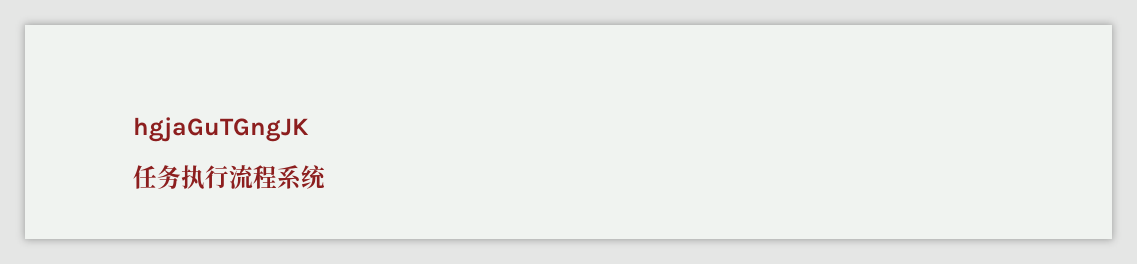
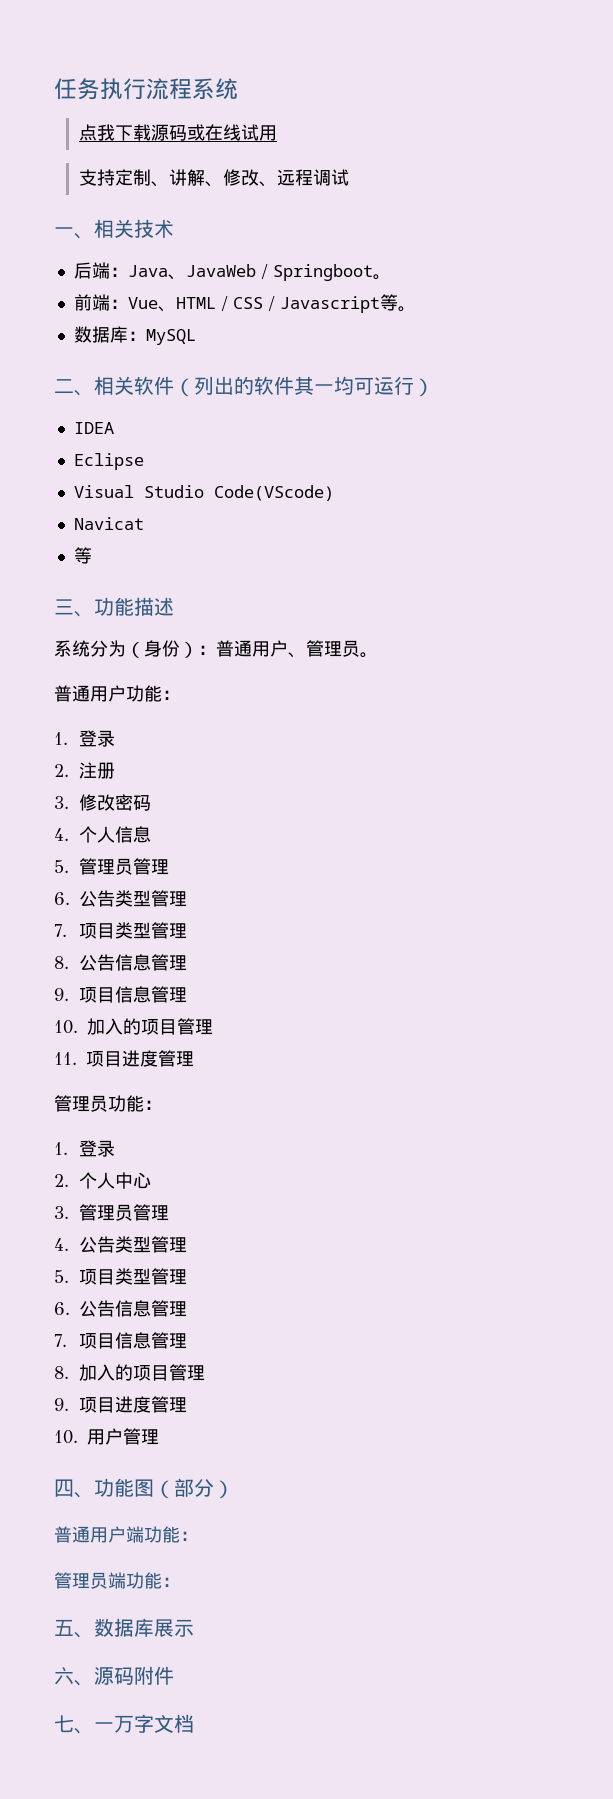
- hgjaGuTGngJK
+ 点我下载源码或在线试用
+ 支持定制、讲解、修改、远程调试
+ 一、相关技术
+ 后端：Java、JavaWeb / Springboot。
+ 前端：Vue、HTML / CSS / Javascript等。
+ 数据库：MySQL
+ 二、相关软件（列出的软件其一均可运行）
+ IDEA
+ Eclipse
+ Visual Studio Code(VScode)
+ Navicat
+ 等
+ 三、功能描述
+ 系统分为（身份）：普通用户、管理员。
+ 普通用户功能：
+ 1.登录
+ 2.注册
+ 3.修改密码
+ 4.个人信息
+ 5.管理员管理
+ 6.公告类型管理
+ 7.项目类型管理
+ 8.公告信息管理
+ 9.项目信息管理
+ 10.加入的项目管理
+ 11.项目进度管理
+ 管理员功能：
+ 1.登录
+ 2.个人中心
+ 3.管理员管理
+ 4.公告类型管理
+ 5.项目类型管理
+ 6.公告信息管理
+ 7.项目信息管理
+ 8.加入的项目管理
+ 9.项目进度管理
+ 10.用户管理
+ 四、功能图（部分）
+ 普通用户端功能：
+ 管理员端功能：
+ 五、数据库展示
+ 六、源码附件
+ 七、一万字文档

